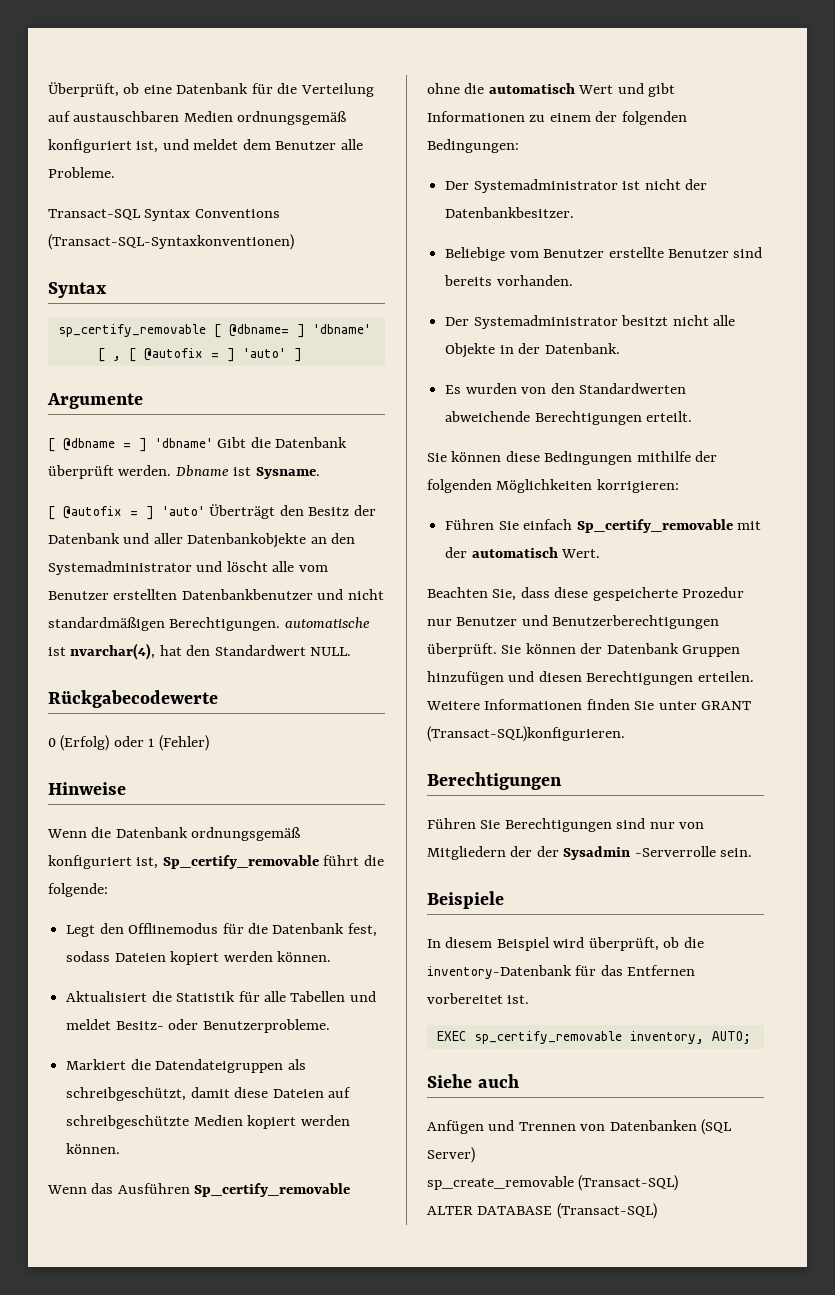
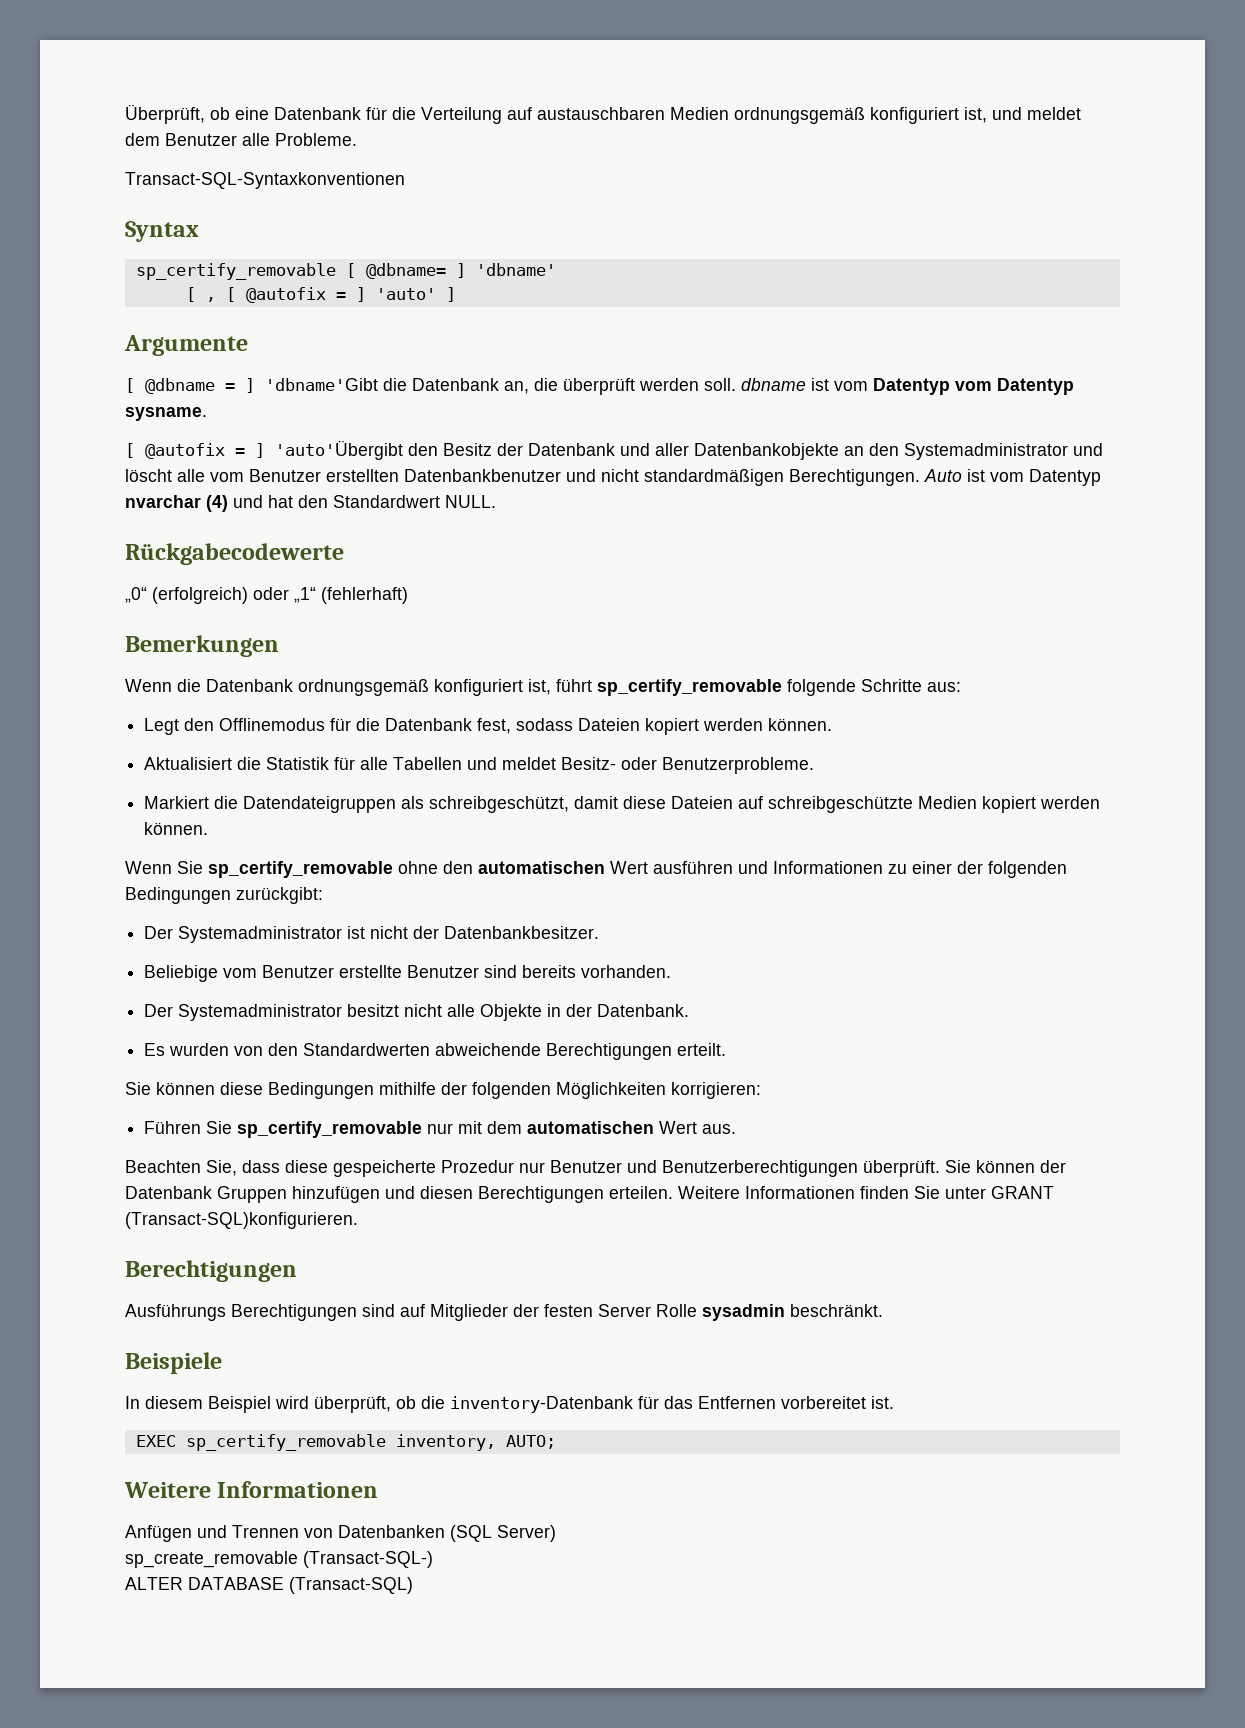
- Transact-SQL Syntax Conventions (Transact-SQL-Syntaxkonventionen)
+ Transact-SQL-Syntaxkonventionen
- [ @dbname = ] 'dbname' Gibt die Datenbank überprüft werden. Dbname ist Sysname.
- [ @autofix = ] 'auto' Überträgt den Besitz der Datenbank und aller Datenbankobjekte an den Systemadministrator und löscht alle vom Benutzer erstellten Datenbankbenutzer und nicht standardmäßigen Berechtigungen. automatische ist nvarchar(4), hat den Standardwert NULL.
+ [ @dbname = ] 'dbname'Gibt die Datenbank an, die überprüft werden soll. dbname ist vom Datentyp vom Datentyp sysname.
+ [ @autofix = ] 'auto'Übergibt den Besitz der Datenbank und aller Datenbankobjekte an den Systemadministrator und löscht alle vom Benutzer erstellten Datenbankbenutzer und nicht standardmäßigen Berechtigungen. Auto ist vom Datentyp nvarchar (4) und hat den Standardwert NULL.
- 0 (Erfolg) oder 1 (Fehler)
- Hinweise
+ „0“ (erfolgreich) oder „1“ (fehlerhaft)
+ Bemerkungen
- Wenn die Datenbank ordnungsgemäß konfiguriert ist, Sp_certify_removable führt die folgende:
+ Wenn die Datenbank ordnungsgemäß konfiguriert ist, führt sp_certify_removable folgende Schritte aus:
- Wenn das Ausführen Sp_certify_removable ohne die automatisch Wert und gibt Informationen zu einem der folgenden Bedingungen:
+ Wenn Sie sp_certify_removable ohne den automatischen Wert ausführen und Informationen zu einer der folgenden Bedingungen zurückgibt:
- Führen Sie einfach Sp_certify_removable mit der automatisch Wert.
+ Führen Sie sp_certify_removable nur mit dem automatischen Wert aus.
- Führen Sie Berechtigungen sind nur von Mitgliedern der der Sysadmin -Serverrolle sein.
+ Ausführungs Berechtigungen sind auf Mitglieder der festen Server Rolle sysadmin beschränkt.
  EXEC sp_certify_removable inventory, AUTO;
- Siehe auch
+ Weitere Informationen
- sp_create_removable (Transact-SQL)
+ sp_create_removable (Transact-SQL-)

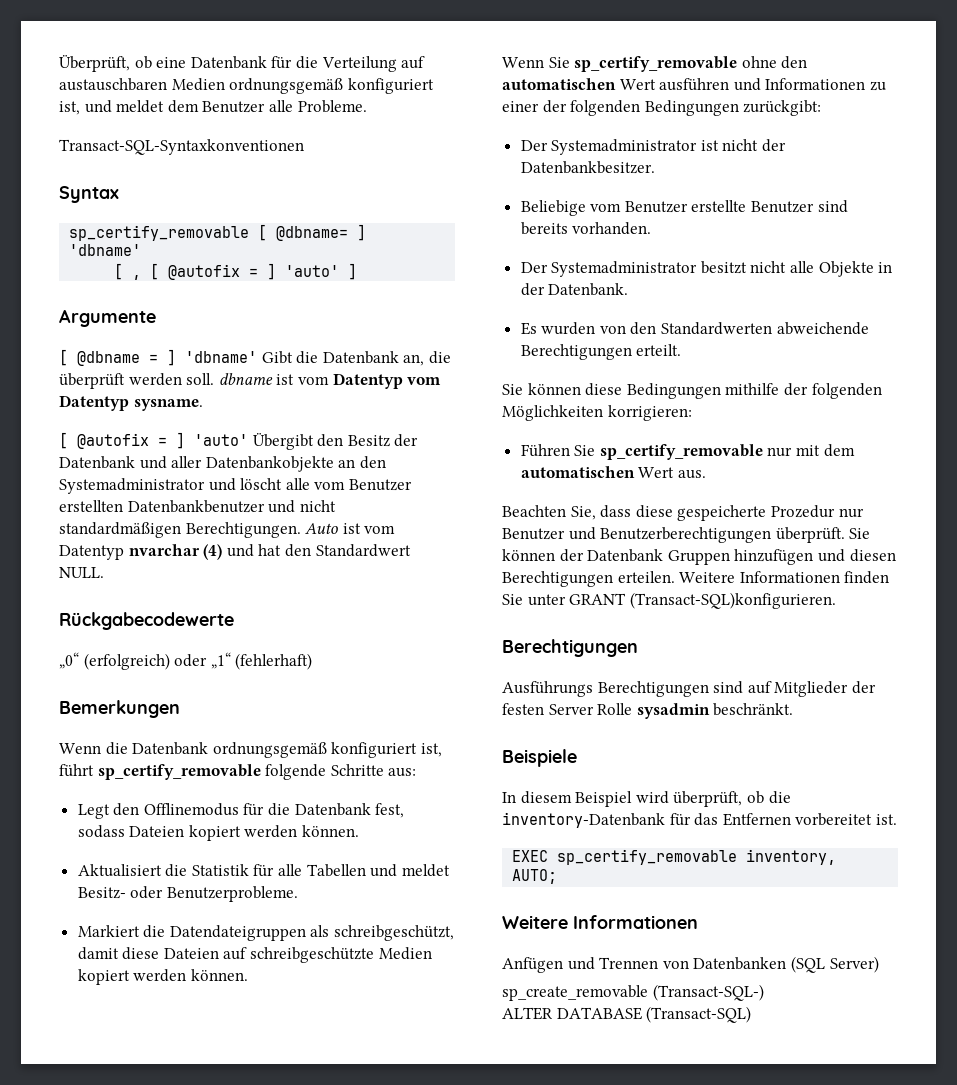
- [ @dbname = ] 'dbname'Gibt die Datenbank an, die überprüft werden soll. dbname ist vom Datentyp vom Datentyp sysname.
+ [ @dbname = ] 'dbname' Gibt die Datenbank an, die überprüft werden soll. dbname ist vom Datentyp vom Datentyp sysname.
- [ @autofix = ] 'auto'Übergibt den Besitz der Datenbank und aller Datenbankobjekte an den Systemadministrator und löscht alle vom Benutzer erstellten Datenbankbenutzer und nicht standardmäßigen Berechtigungen.
+ [ @autofix = ] 'auto' Übergibt den Besitz der Datenbank und aller Datenbankobjekte an den Systemadministrator und löscht alle vom Benutzer erstellten Datenbankbenutzer und nicht standardmäßigen Berechtigungen.

